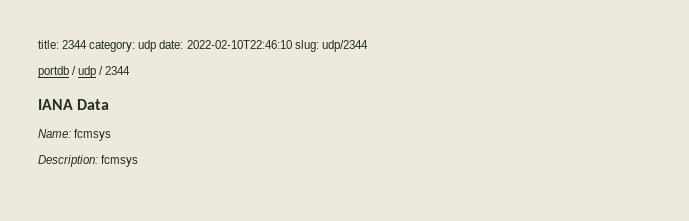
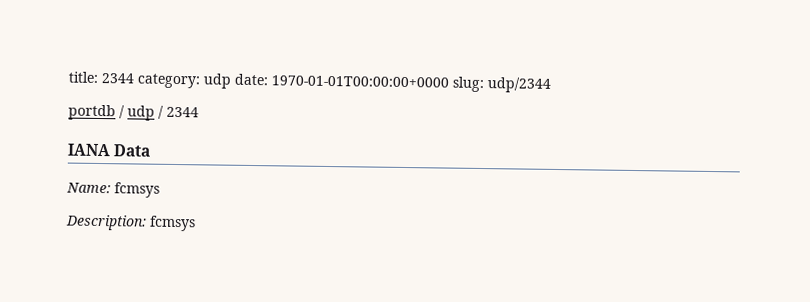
- title: 2344 category: udp date: 2022-02-10T22:46:10 slug: udp/2344
+ title: 2344 category: udp date: 1970-01-01T00:00:00+0000 slug: udp/2344

